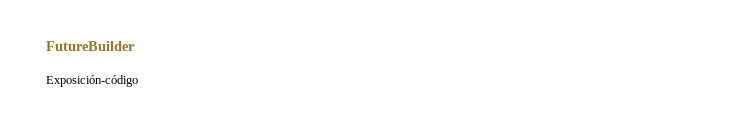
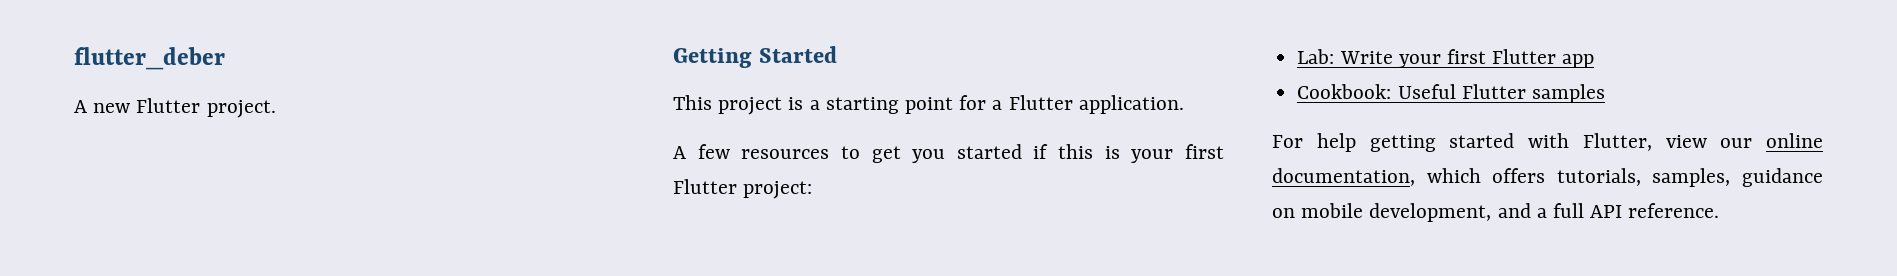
- FutureBuilder
- Exposición-código
+ flutter_deber
+ A new Flutter project.
+ Getting Started
+ This project is a starting point for a Flutter application.
+ A few resources to get you started if this is your first Flutter project:
+ Lab: Write your first Flutter app
+ Cookbook: Useful Flutter samples
+ For help getting started with Flutter, view our online documentation, which offers tutorials, samples, guidance on mobile development, and a full API reference.

